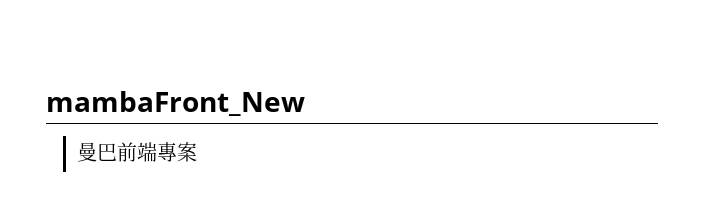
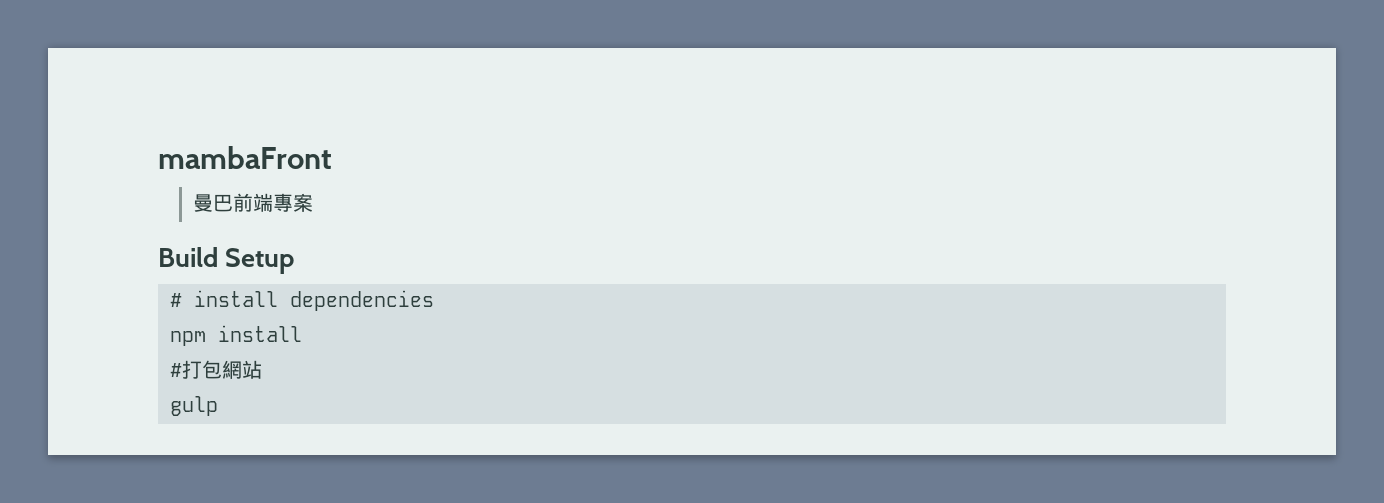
- mambaFront_New
+ mambaFront
+ Build Setup
+ # install dependencies
+ npm install
+ #打包網站
+ gulp

